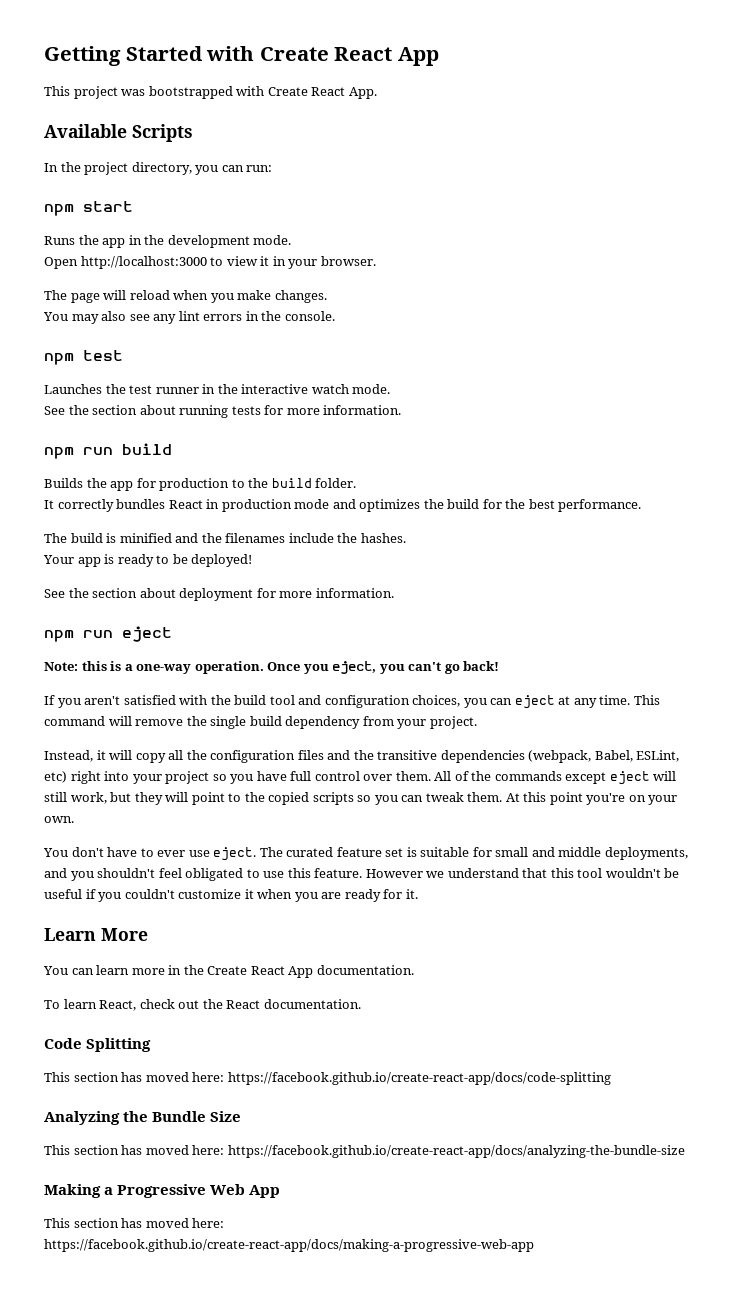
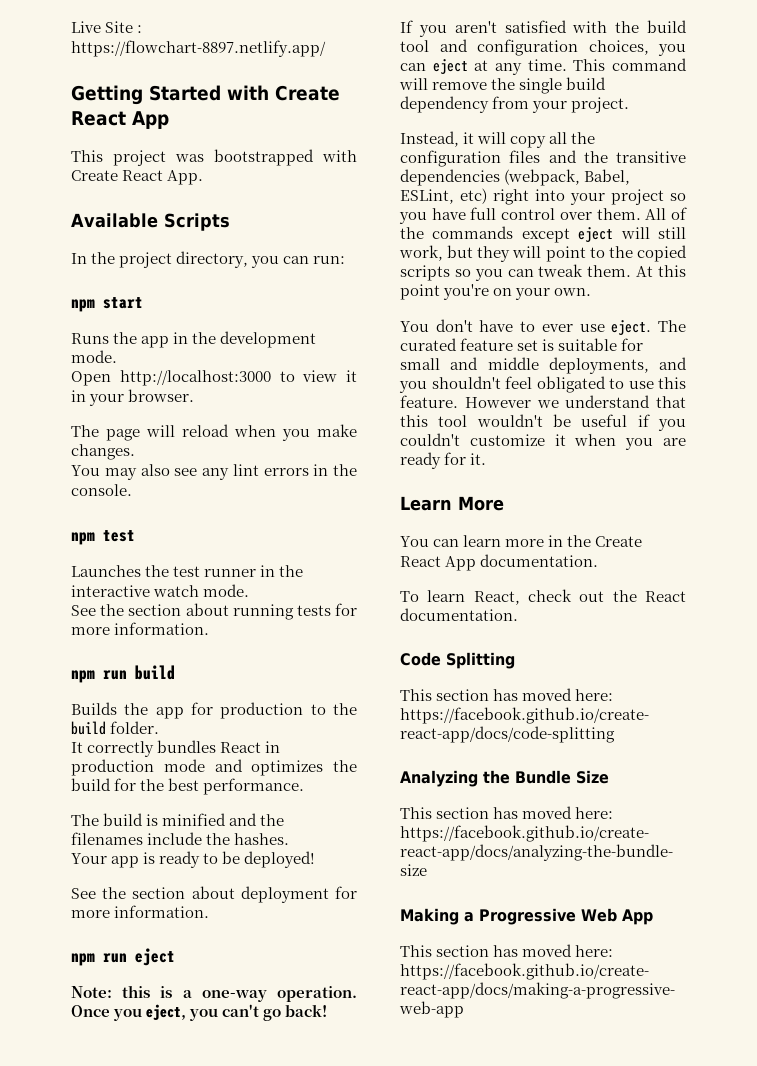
+ Live Site : https://flowchart-8897.netlify.app/

